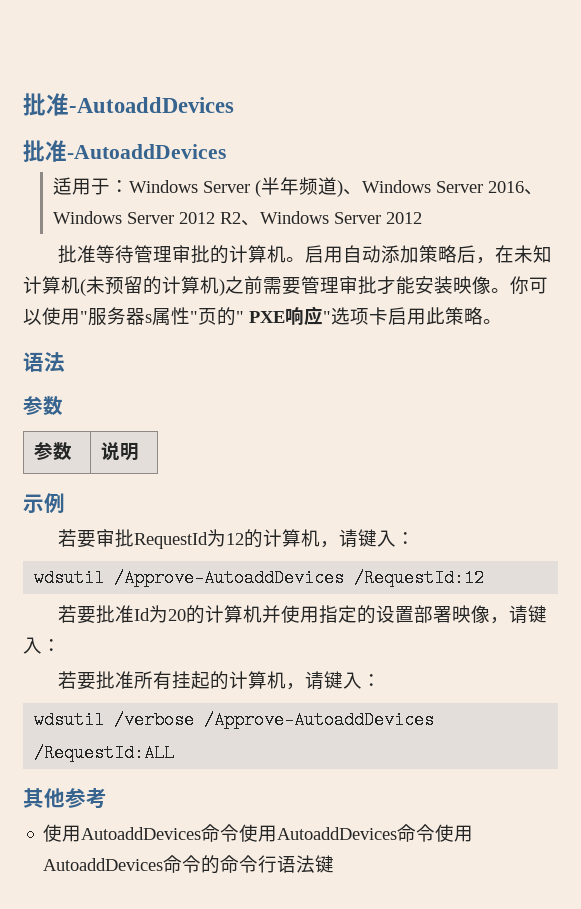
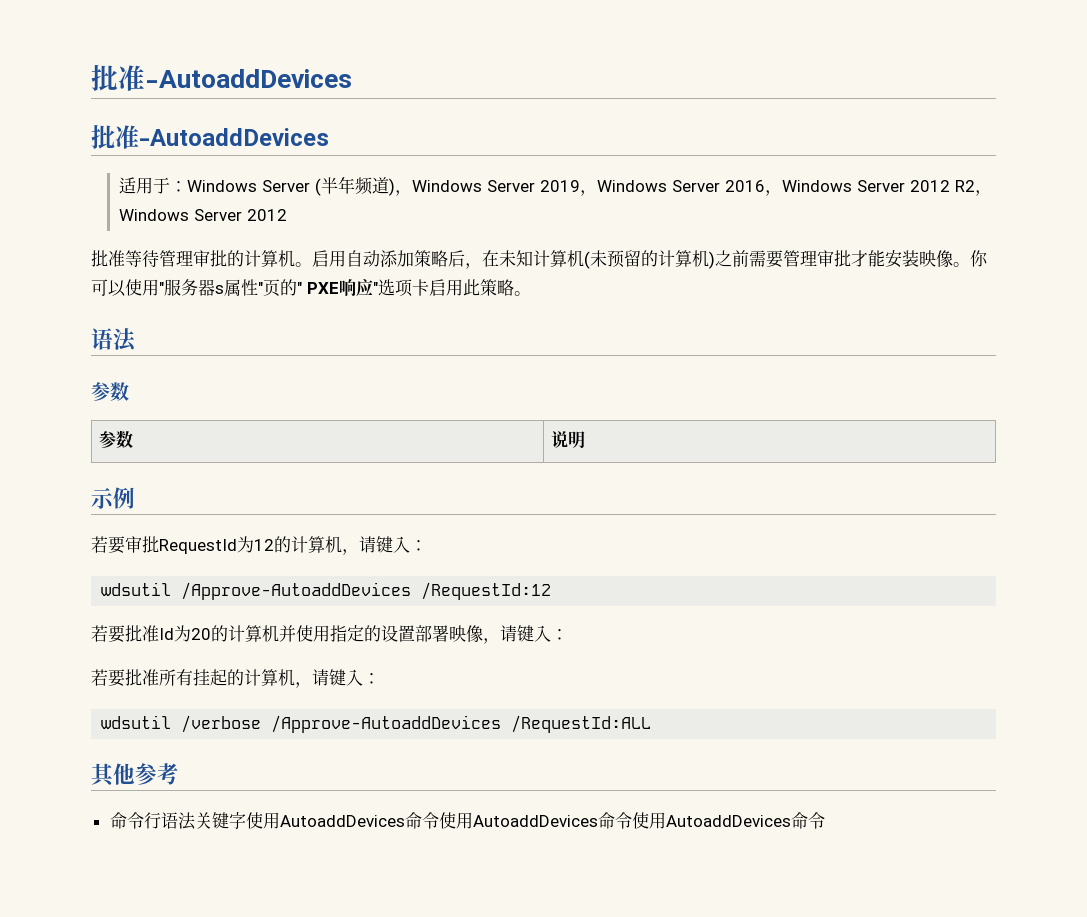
- 适用于：Windows Server (半年频道)、Windows Server 2016、Windows Server 2012 R2、Windows Server 2012
+ 适用于：Windows Server (半年频道)，Windows Server 2019，Windows Server 2016，Windows Server 2012 R2，Windows Server 2012
- 使用AutoaddDevices命令使用AutoaddDevices命令使用AutoaddDevices命令的命令行语法键
+ 命令行语法关键字使用AutoaddDevices命令使用AutoaddDevices命令使用AutoaddDevices命令

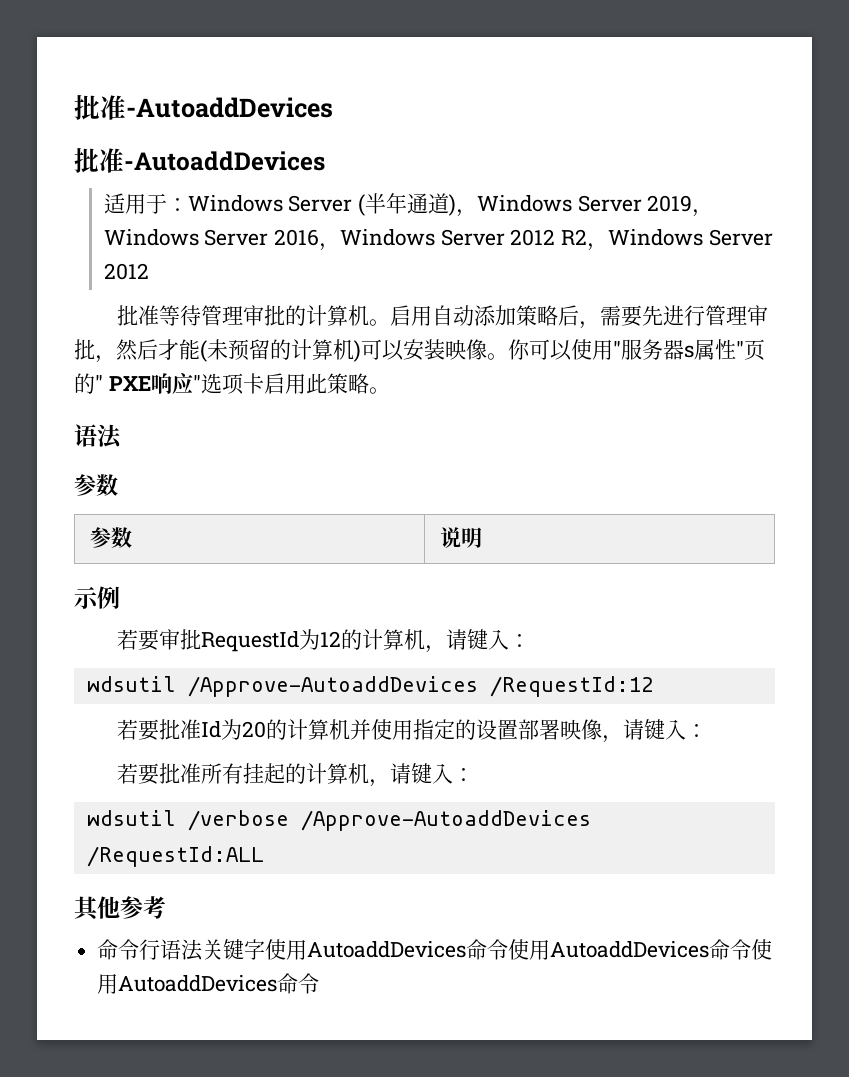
- 适用于：Windows Server (半年频道)，Windows Server 2019，Windows Server 2016，Windows Server 2012 R2，Windows Server 2012
+ 适用于：Windows Server (半年通道)，Windows Server 2019，Windows Server 2016，Windows Server 2012 R2，Windows Server 2012
- 启用自动添加策略后，在未知计算机(未预留的计算机)之前需要管理审批才能安装映像。
+ 启用自动添加策略后，需要先进行管理审批，然后才能(未预留的计算机)可以安装映像。

